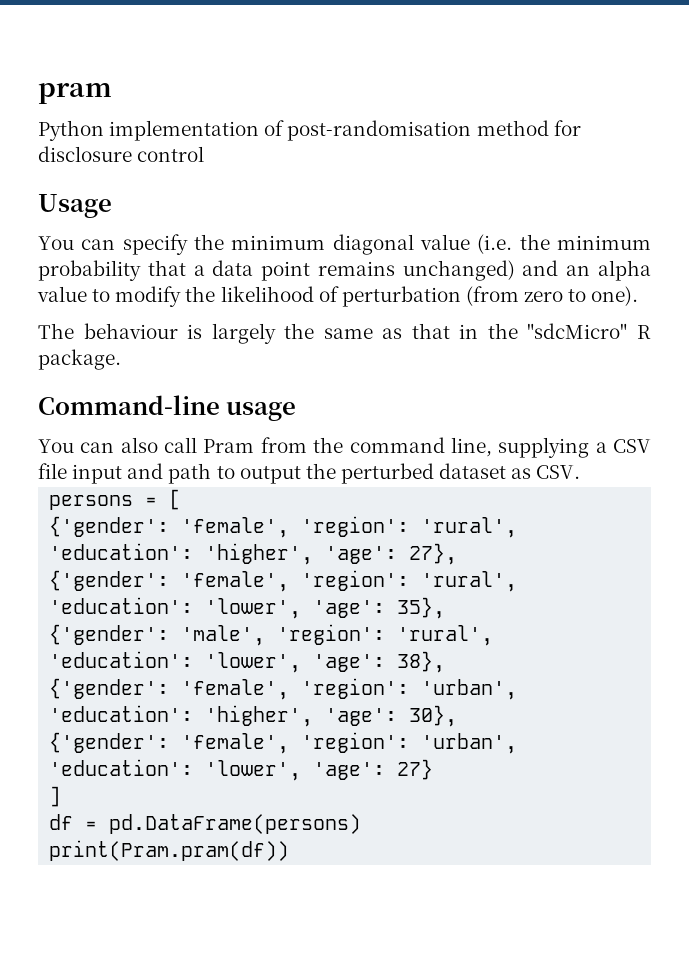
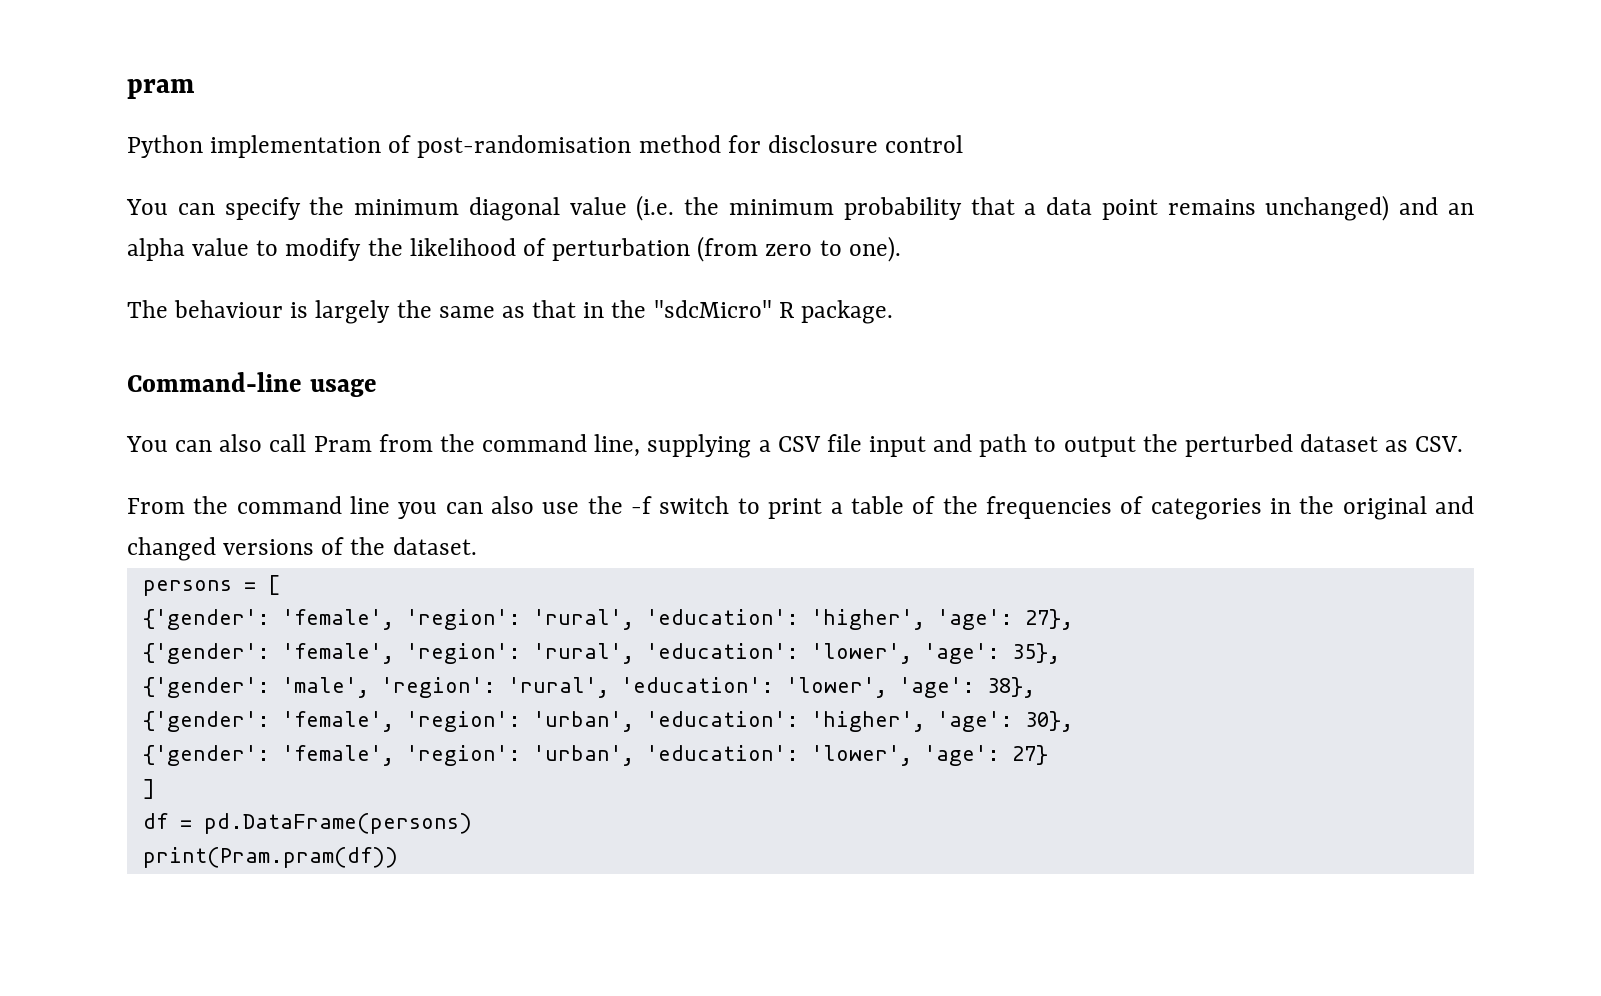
- Usage
+ From the command line you can also use the -f switch to print a table of the frequencies of categories in the original and changed versions of the dataset.

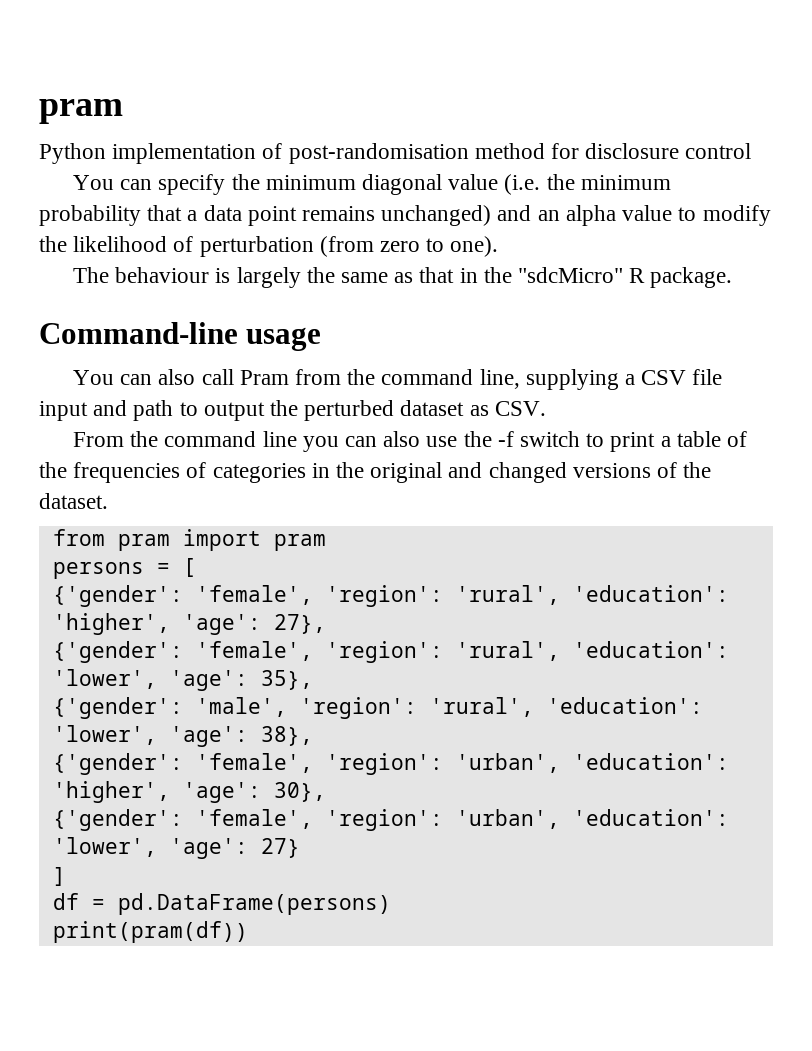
+ from pram import pram
- print(Pram.pram(df))
+ print(pram(df))

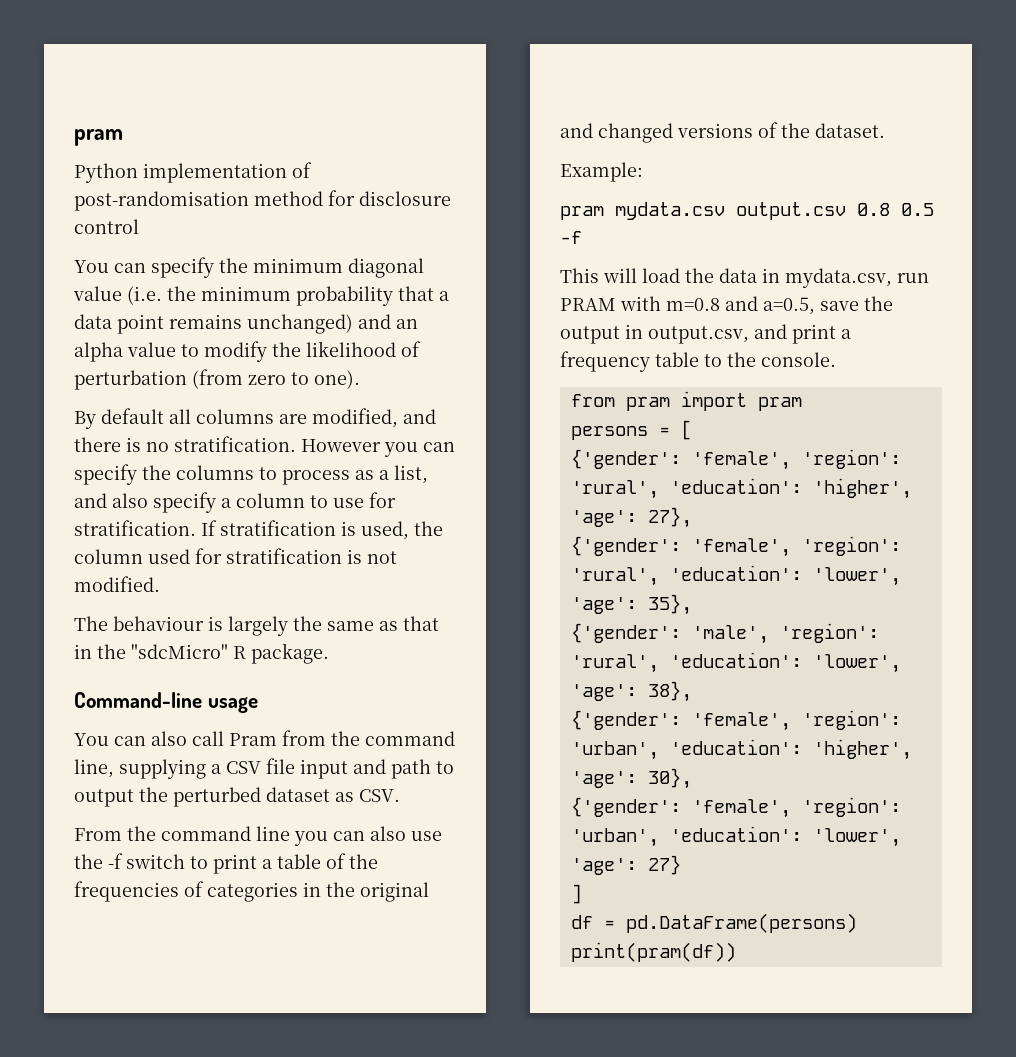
+ By default all columns are modified, and there is no stratification. However you can specify the columns to process as a list, and also specify a column to use for stratification. If stratification is used, the column used for stratification is not modified.
+ Example:
+ pram mydata.csv output.csv 0.8 0.5 -f
+ This will load the data in mydata.csv, run PRAM with m=0.8 and a=0.5, save the output in output.csv, and print a frequency table to the console.

